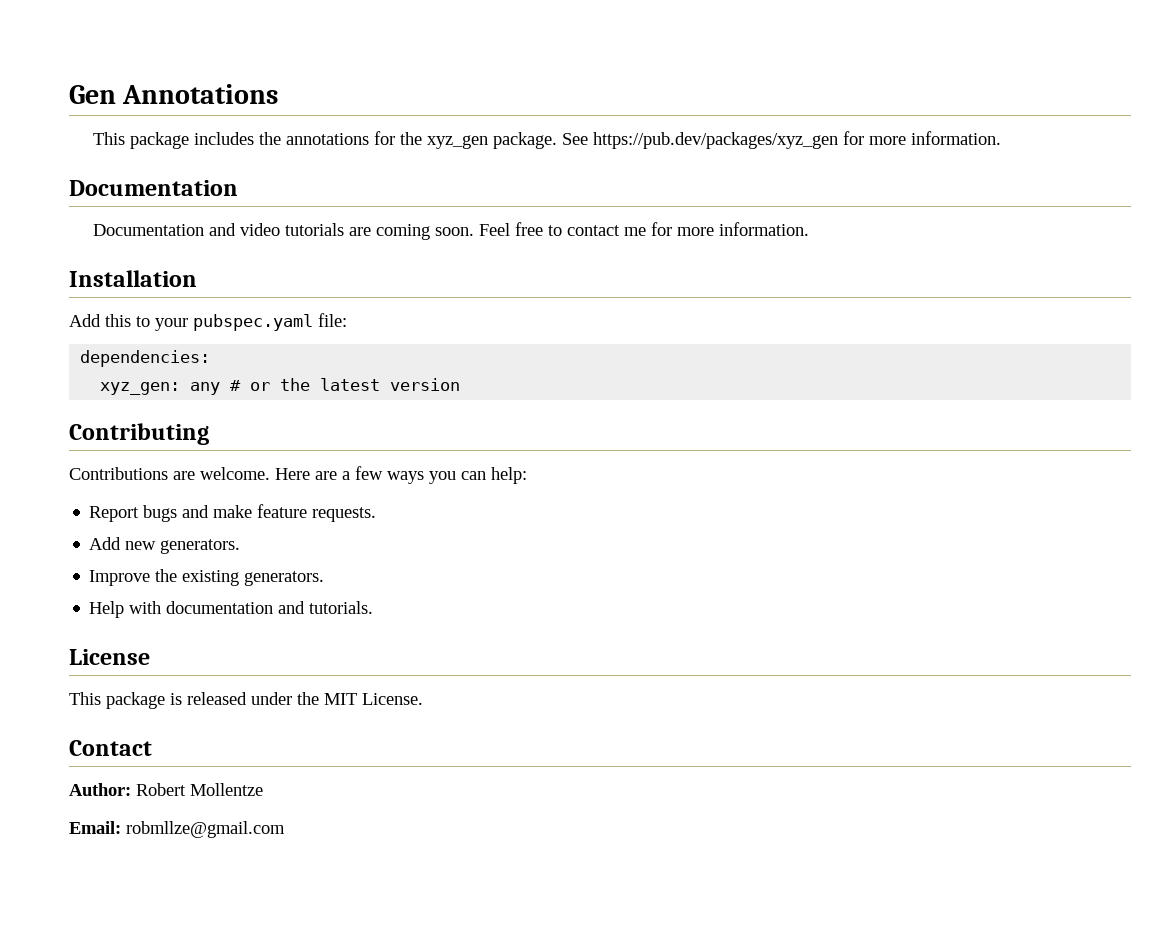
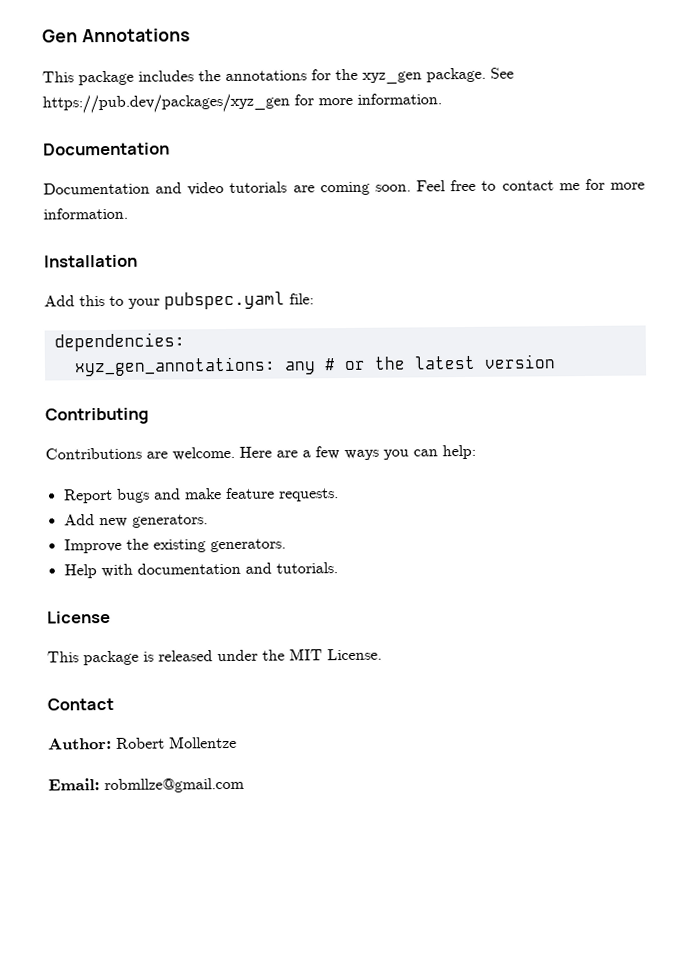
- xyz_gen: any # or the latest version
+ xyz_gen_annotations: any # or the latest version

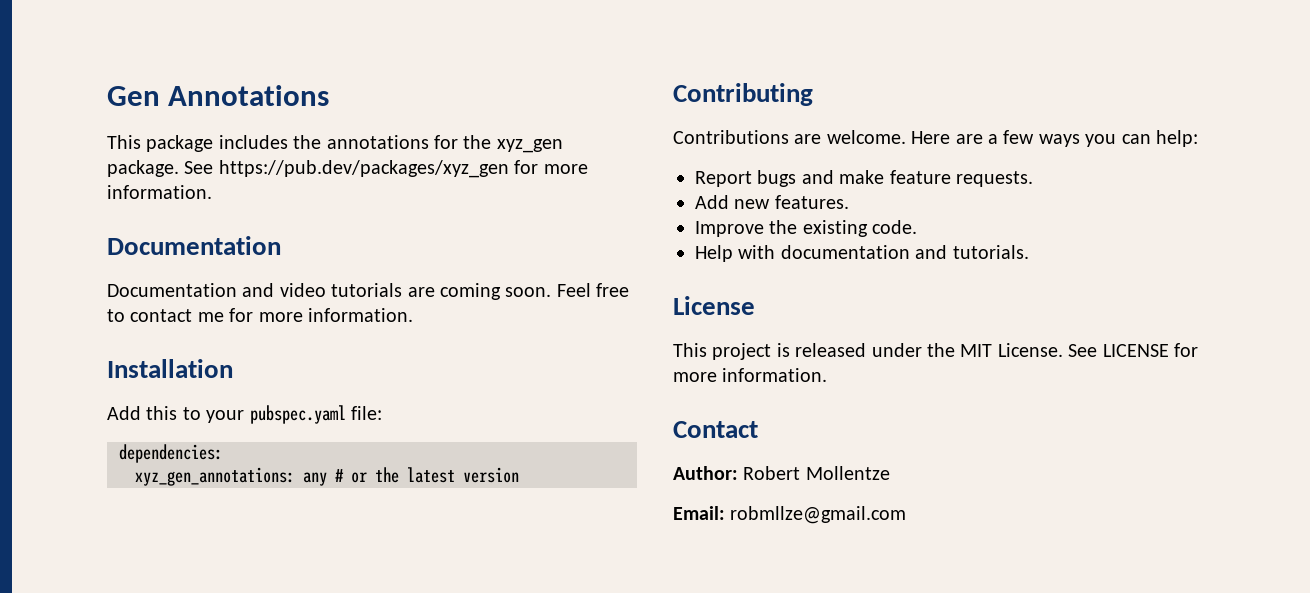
- Add new generators.
+ Add new features.
- Improve the existing generators.
+ Improve the existing code.
- This package is released under the MIT License.
+ This project is released under the MIT License. See LICENSE for more information.

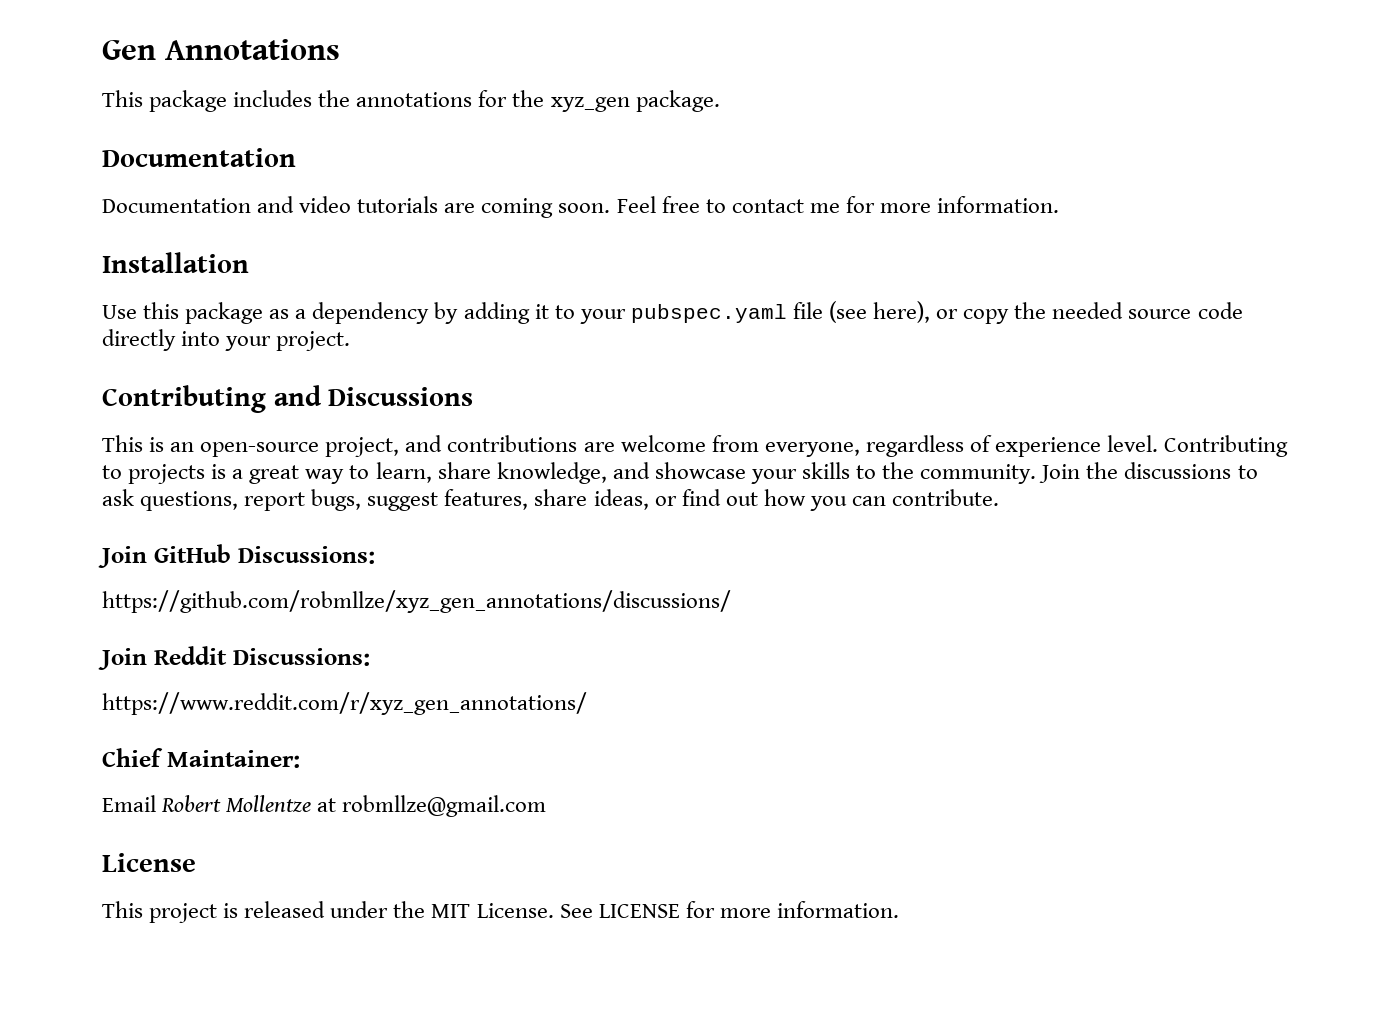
- See https://pub.dev/packages/xyz_gen for more information.
- Add this to your pubspec.yaml file:
- dependencies:
- xyz_gen_annotations: any # or the latest version
- Contributing
- Contributions are welcome. Here are a few ways you can help:
- Report bugs and make feature requests.
- Add new features.
- Improve the existing code.
- Help with documentation and tutorials.
+ Use this package as a dependency by adding it to your pubspec.yaml file (see here), or copy the needed source code directly into your project.
+ Contributing and Discussions
+ This is an open-source project, and contributions are welcome from everyone, regardless of experience level. Contributing to projects is a great way to learn, share knowledge, and showcase your skills to the community. Join the discussions to ask questions, report bugs, suggest features, share ideas, or find out how you can contribute.
+ Join GitHub Discussions:
+ https://github.com/robmllze/xyz_gen_annotations/discussions/
+ Join Reddit Discussions:
+ https://www.reddit.com/r/xyz_gen_annotations/
+ Chief Maintainer:
+ Email Robert Mollentze at robmllze@gmail.com
- Contact
- Author: Robert Mollentze
- Email: robmllze@gmail.com

